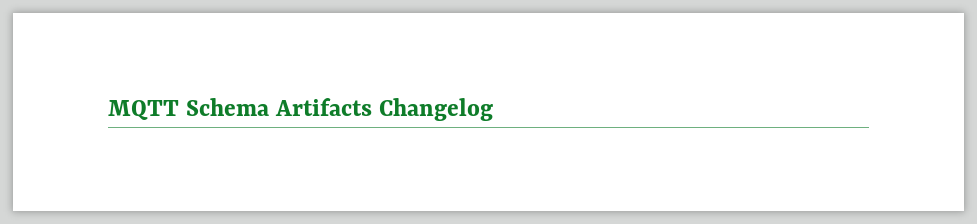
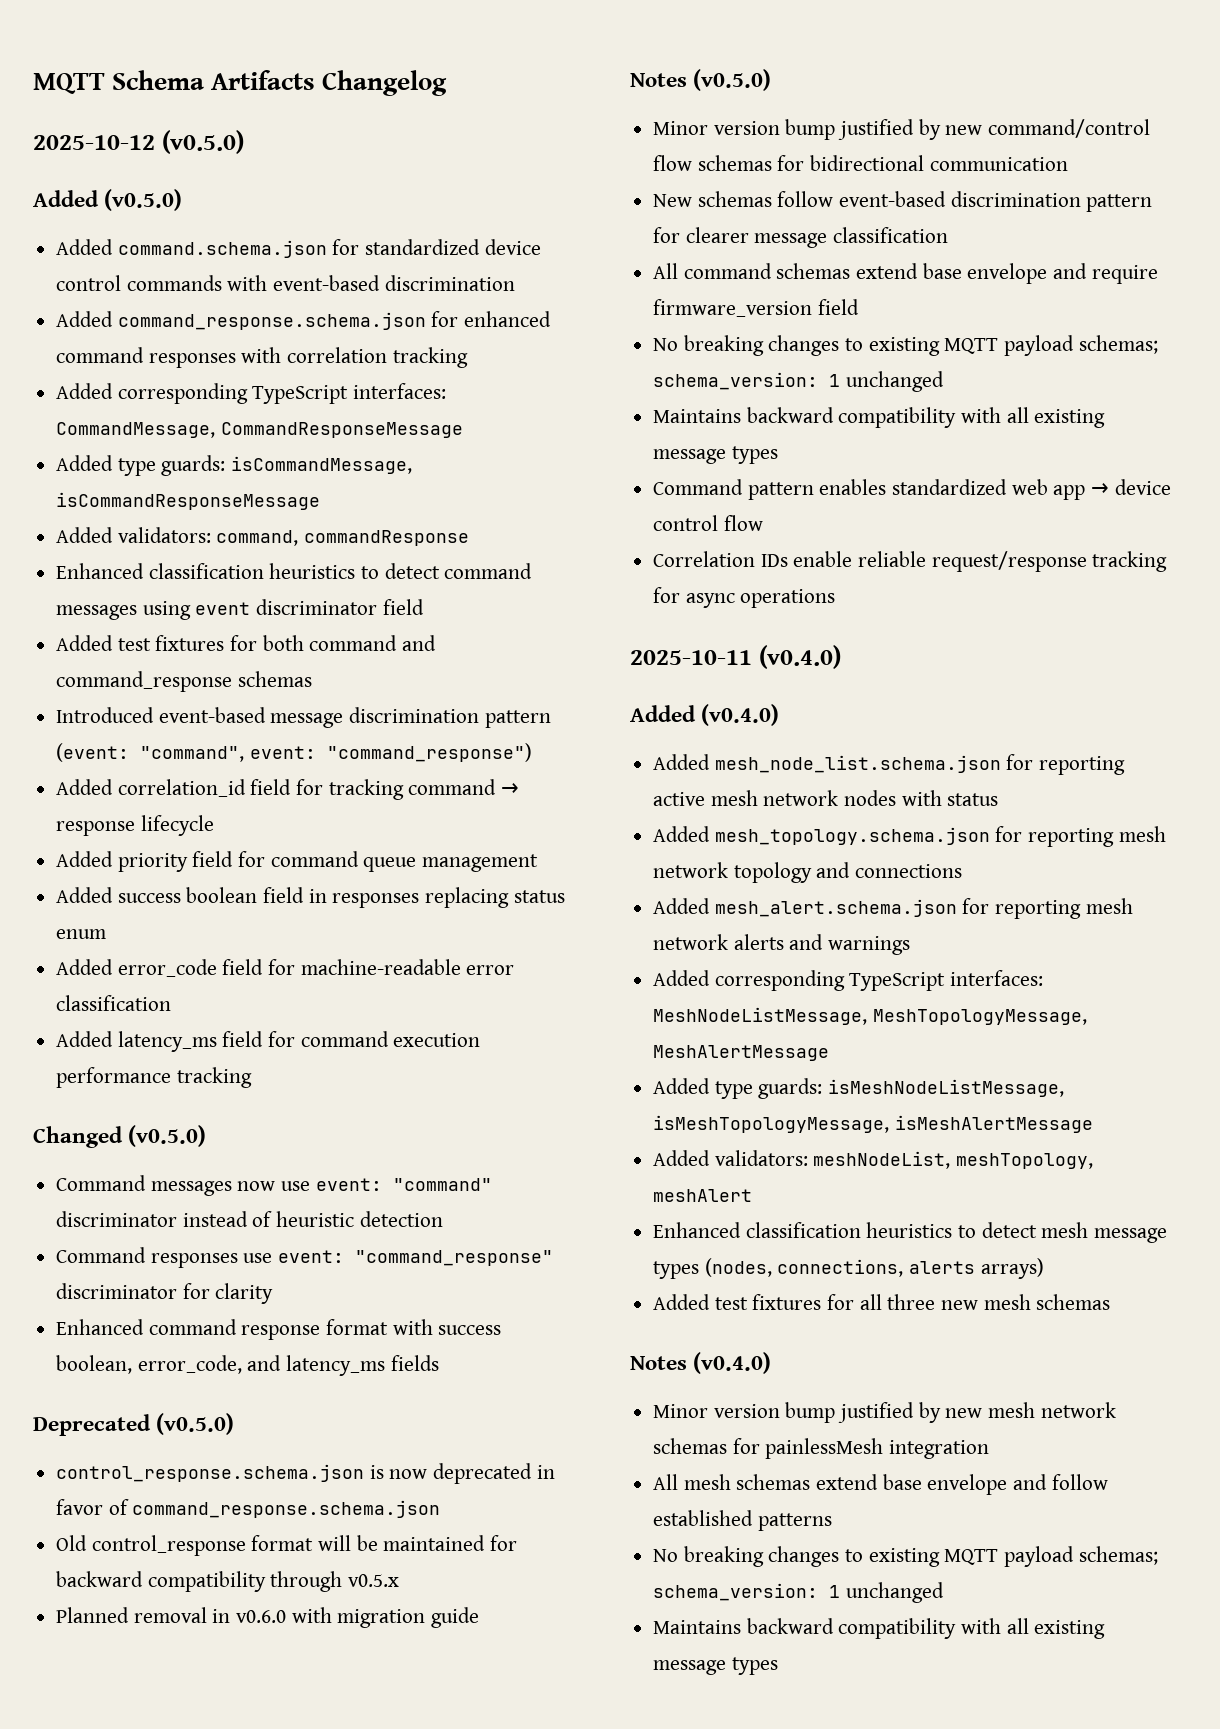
+ 2025-10-12 (v0.5.0)
+ Added (v0.5.0)
+ Added command.schema.json for standardized device control commands with event-based discrimination
+ Added command_response.schema.json for enhanced command responses with correlation tracking
+ Added corresponding TypeScript interfaces: CommandMessage, CommandResponseMessage
+ Added type guards: isCommandMessage, isCommandResponseMessage
+ Added validators: command, commandResponse
+ Enhanced classification heuristics to detect command messages using event discriminator field
+ Added test fixtures for both command and command_response schemas
+ Introduced event-based message discrimination pattern (event: "command", event: "command_response")
+ Added correlation_id field for tracking command → response lifecycle
+ Added priority field for command queue management
+ Added success boolean field in responses replacing status enum
+ Added error_code field for machine-readable error classification
+ Added latency_ms field for command execution performance tracking
+ Changed (v0.5.0)
+ Command messages now use event: "command" discriminator instead of heuristic detection
+ Command responses use event: "command_response" discriminator for clarity
+ Enhanced command response format with success boolean, error_code, and latency_ms fields
+ Deprecated (v0.5.0)
+ control_response.schema.json is now deprecated in favor of command_response.schema.json
+ Old control_response format will be maintained for backward compatibility through v0.5.x
+ Planned removal in v0.6.0 with migration guide
+ Notes (v0.5.0)
+ Minor version bump justified by new command/control flow schemas for bidirectional communication
+ New schemas follow event-based discrimination pattern for clearer message classification
+ All command schemas extend base envelope and require firmware_version field
+ No breaking changes to existing MQTT payload schemas; schema_version: 1 unchanged
+ Maintains backward compatibility with all existing message types
+ Command pattern enables standardized web app → device control flow
+ Correlation IDs enable reliable request/response tracking for async operations
+ 2025-10-11 (v0.4.0)
+ Added (v0.4.0)
+ Added mesh_node_list.schema.json for reporting active mesh network nodes with status
+ Added mesh_topology.schema.json for reporting mesh network topology and connections
+ Added mesh_alert.schema.json for reporting mesh network alerts and warnings
+ Added corresponding TypeScript interfaces: MeshNodeListMessage, MeshTopologyMessage, MeshAlertMessage
+ Added type guards: isMeshNodeListMessage, isMeshTopologyMessage, isMeshAlertMessage
+ Added validators: meshNodeList, meshTopology, meshAlert
+ Enhanced classification heuristics to detect mesh message types (nodes, connections, alerts arrays)
+ Added test fixtures for all three new mesh schemas
+ Notes (v0.4.0)
+ Minor version bump justified by new mesh network schemas for painlessMesh integration
+ All mesh schemas extend base envelope and follow established patterns
+ No breaking changes to existing MQTT payload schemas; schema_version: 1 unchanged
+ Maintains backward compatibility with all existing message types

